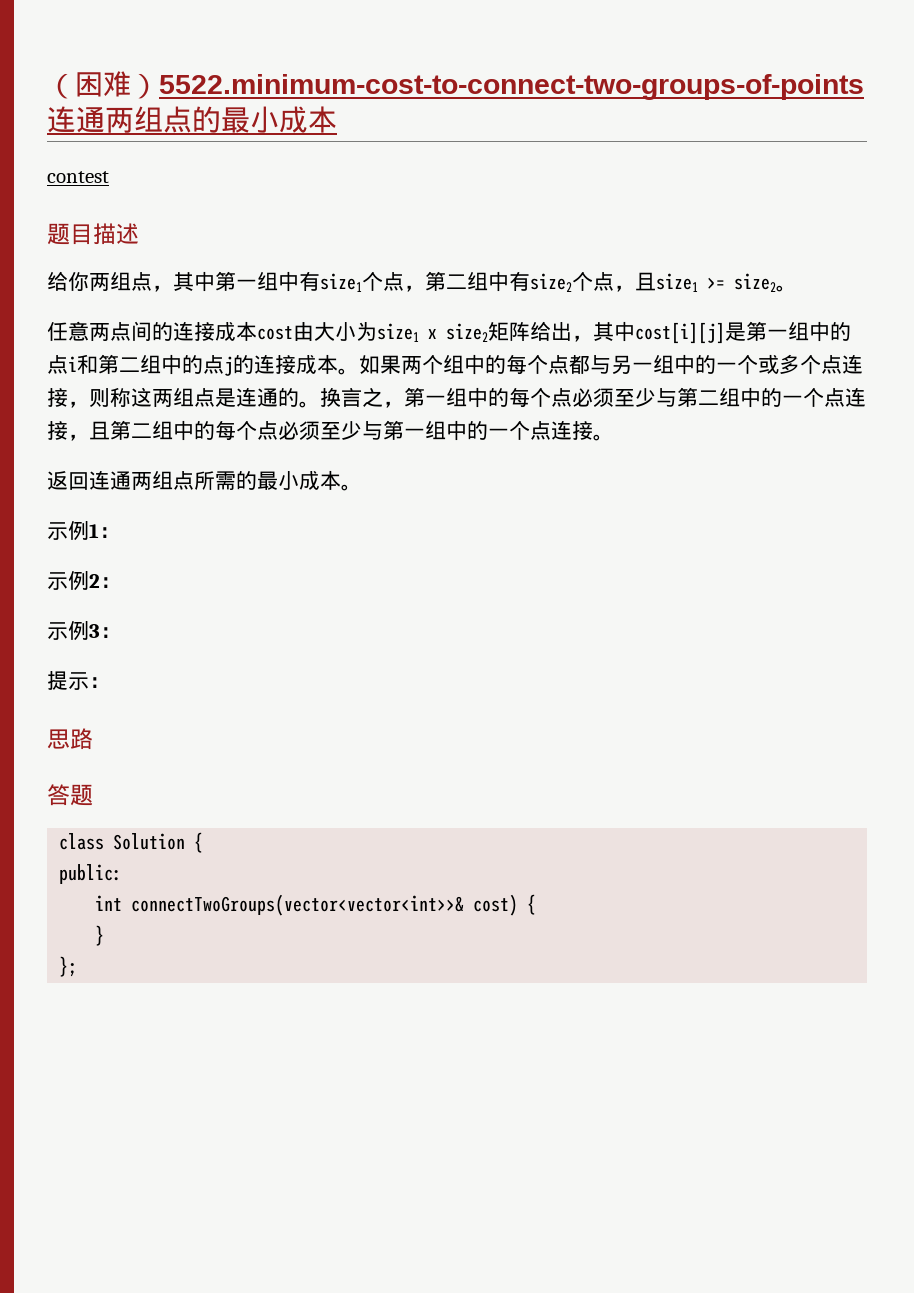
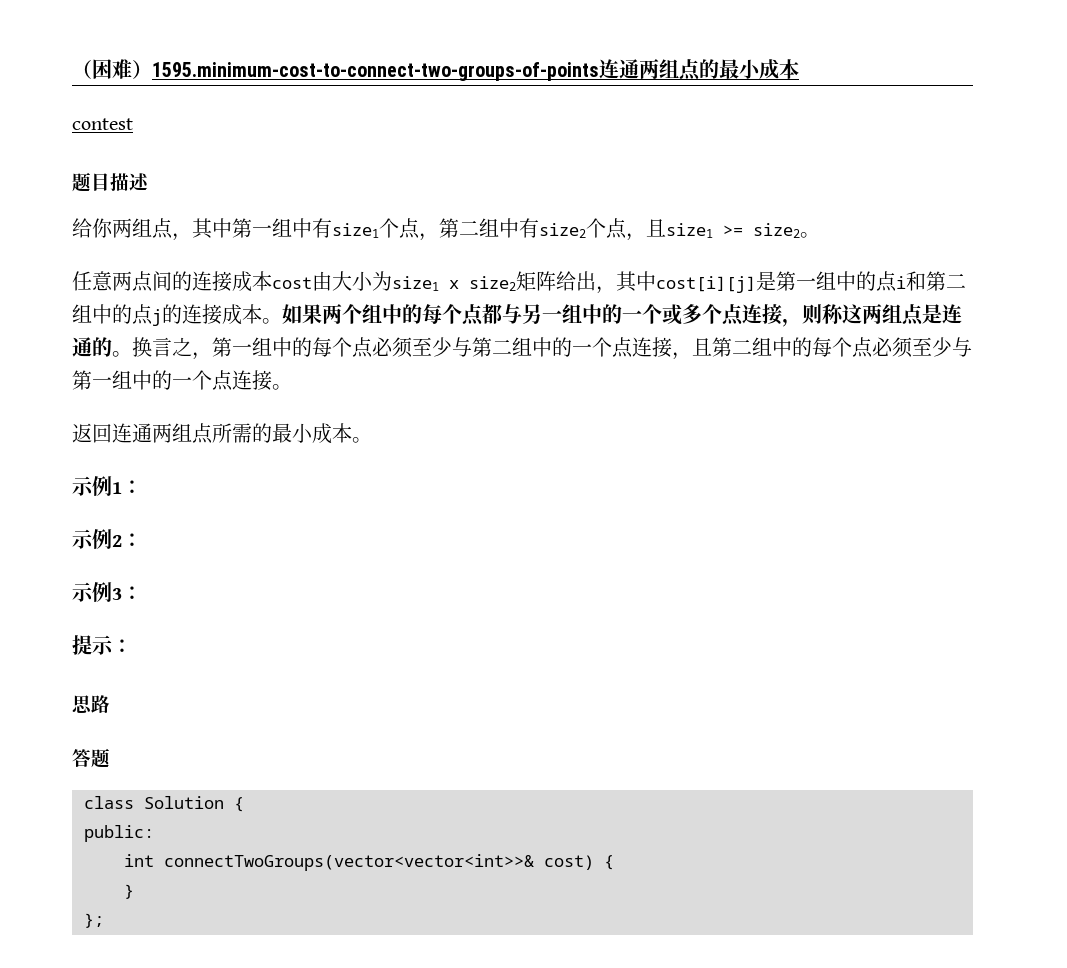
- （困难）5522.minimum-cost-to-connect-two-groups-of-points连通两组点的最小成本
+ （困难）1595.minimum-cost-to-connect-two-groups-of-points连通两组点的最小成本

